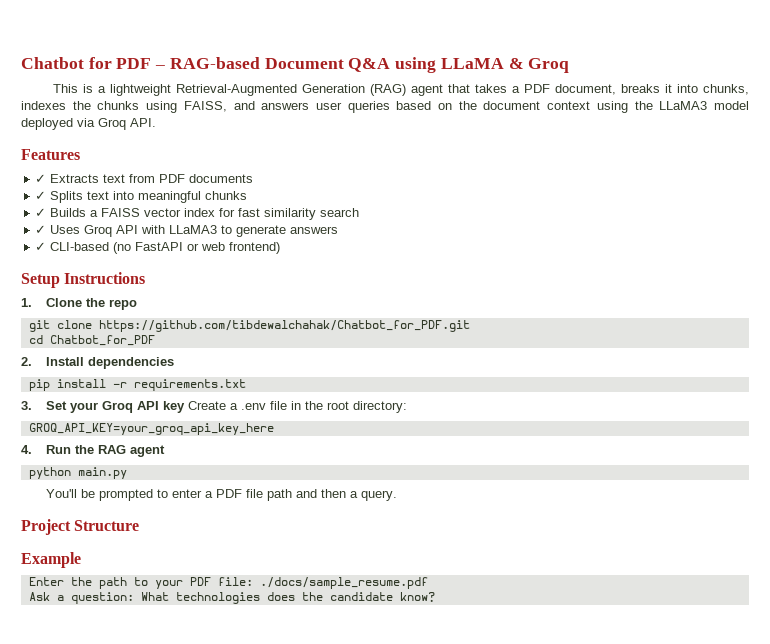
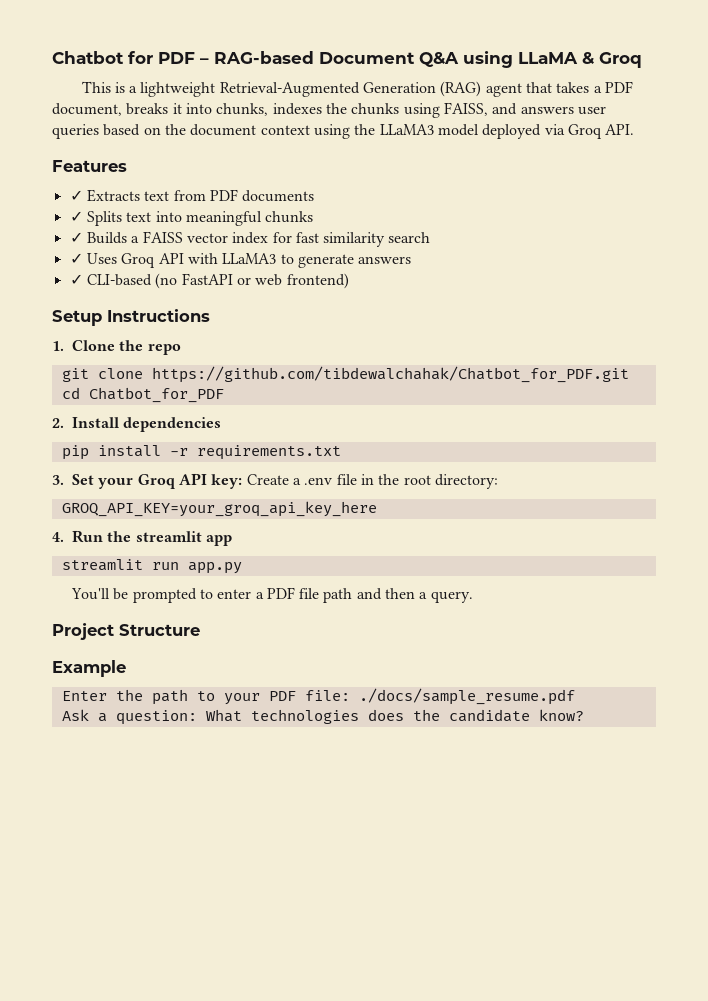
- 3. Set your Groq API key Create a .env file in the root directory:
+ 3. Set your Groq API key: Create a .env file in the root directory:
- 4. Run the RAG agent
- python main.py
+ 4. Run the streamlit app
+ streamlit run app.py

